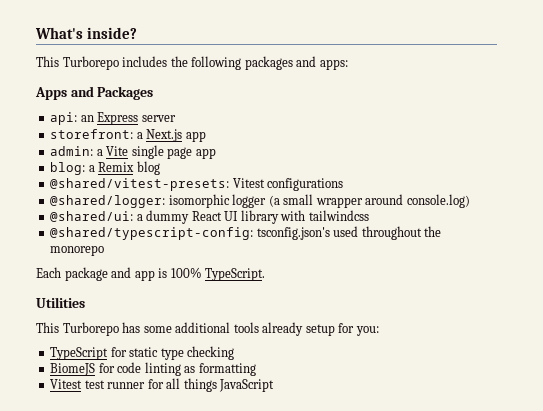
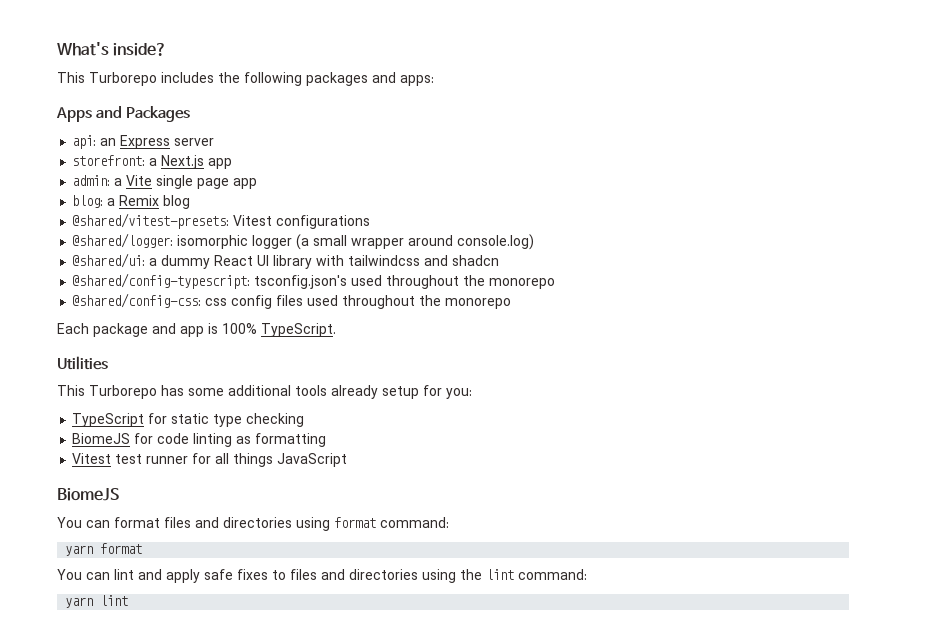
- @shared/ui: a dummy React UI library with tailwindcss
- @shared/typescript-config: tsconfig.json's used throughout the monorepo
+ @shared/ui: a dummy React UI library with tailwindcss and shadcn
+ @shared/config-typescript: tsconfig.json's used throughout the monorepo
+ @shared/config-css: css config files used throughout the monorepo
  Vitest test runner for all things JavaScript
+ BiomeJS
+ You can format files and directories using format command:
+ yarn format
+ You can lint and apply safe fixes to files and directories using the lint command:
+ yarn lint

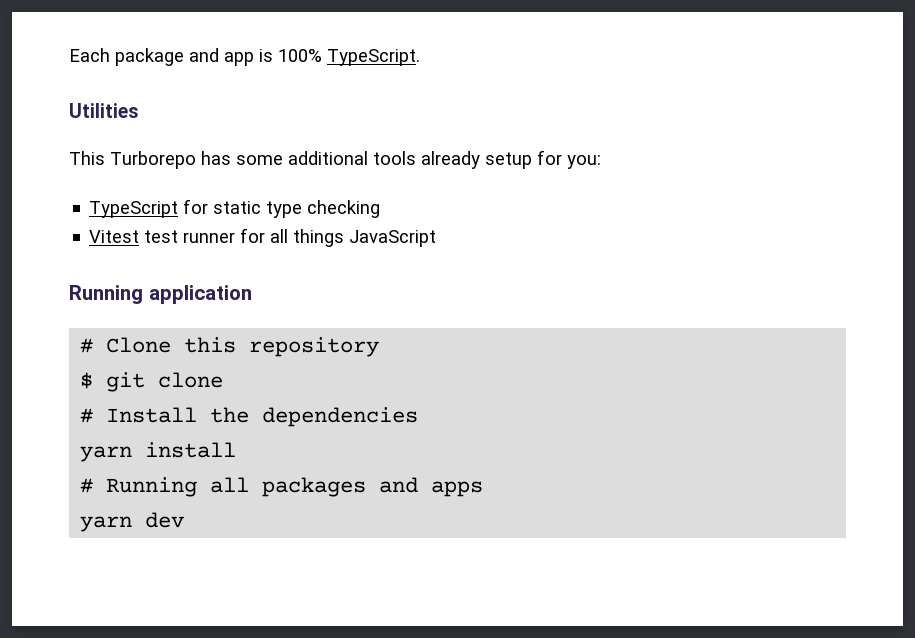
- What's inside?
- This Turborepo includes the following packages and apps:
- Apps and Packages
- api: an Express server
- storefront: a Next.js app
- admin: a Vite single page app
- blog: a Remix blog
- @shared/vitest-presets: Vitest configurations
- @shared/logger: isomorphic logger (a small wrapper around console.log)
- @shared/ui: a dummy React UI library with tailwindcss and shadcn
- @shared/config-typescript: tsconfig.json's used throughout the monorepo
- @shared/config-css: css config files used throughout the monorepo
- BiomeJS for code linting as formatting
  Vitest test runner for all things JavaScript
- BiomeJS
- You can format files and directories using format command:
- yarn format
- You can lint and apply safe fixes to files and directories using the lint command:
- yarn lint
+ Running application
+ # Clone this repository
+ $ git clone
+ # Install the dependencies
+ yarn install
+ # Running all packages and apps
+ yarn dev

